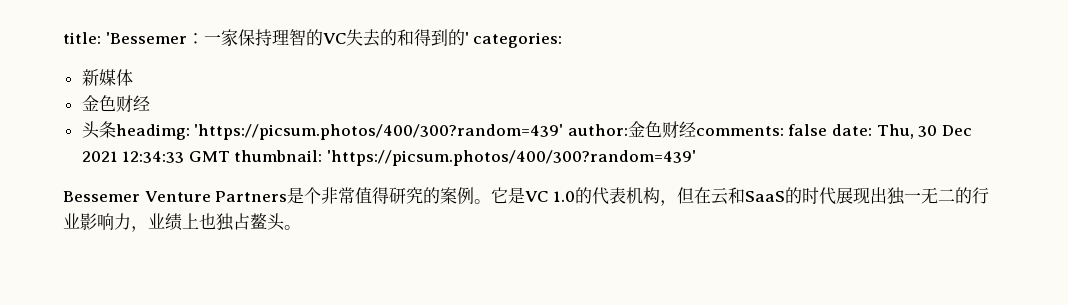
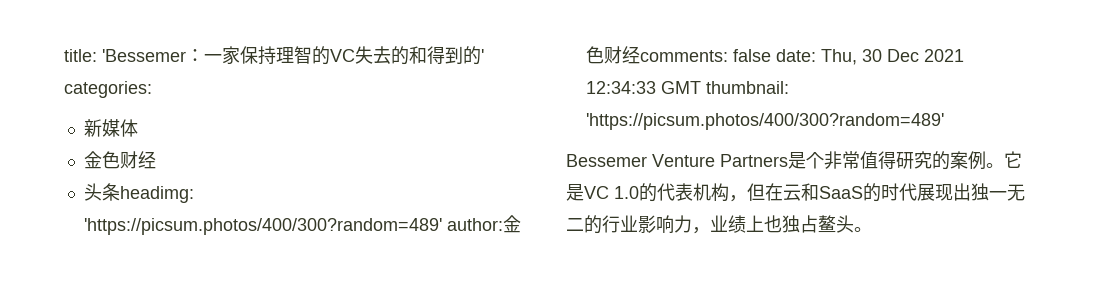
- 头条headimg: 'https://picsum.photos/400/300?random=439' author:金色财经comments: false date: Thu, 30 Dec 2021 12:34:33 GMT thumbnail: 'https://picsum.photos/400/300?random=439'
+ 头条headimg: 'https://picsum.photos/400/300?random=489' author:金色财经comments: false date: Thu, 30 Dec 2021 12:34:33 GMT thumbnail: 'https://picsum.photos/400/300?random=489'

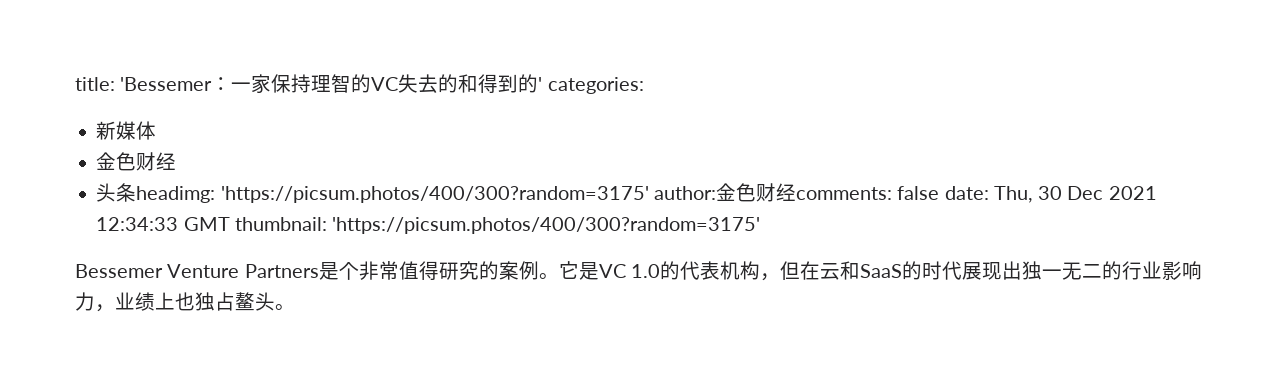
- 头条headimg: 'https://picsum.photos/400/300?random=489' author:金色财经comments: false date: Thu, 30 Dec 2021 12:34:33 GMT thumbnail: 'https://picsum.photos/400/300?random=489'
+ 头条headimg: 'https://picsum.photos/400/300?random=3175' author:金色财经comments: false date: Thu, 30 Dec 2021 12:34:33 GMT thumbnail: 'https://picsum.photos/400/300?random=3175'

